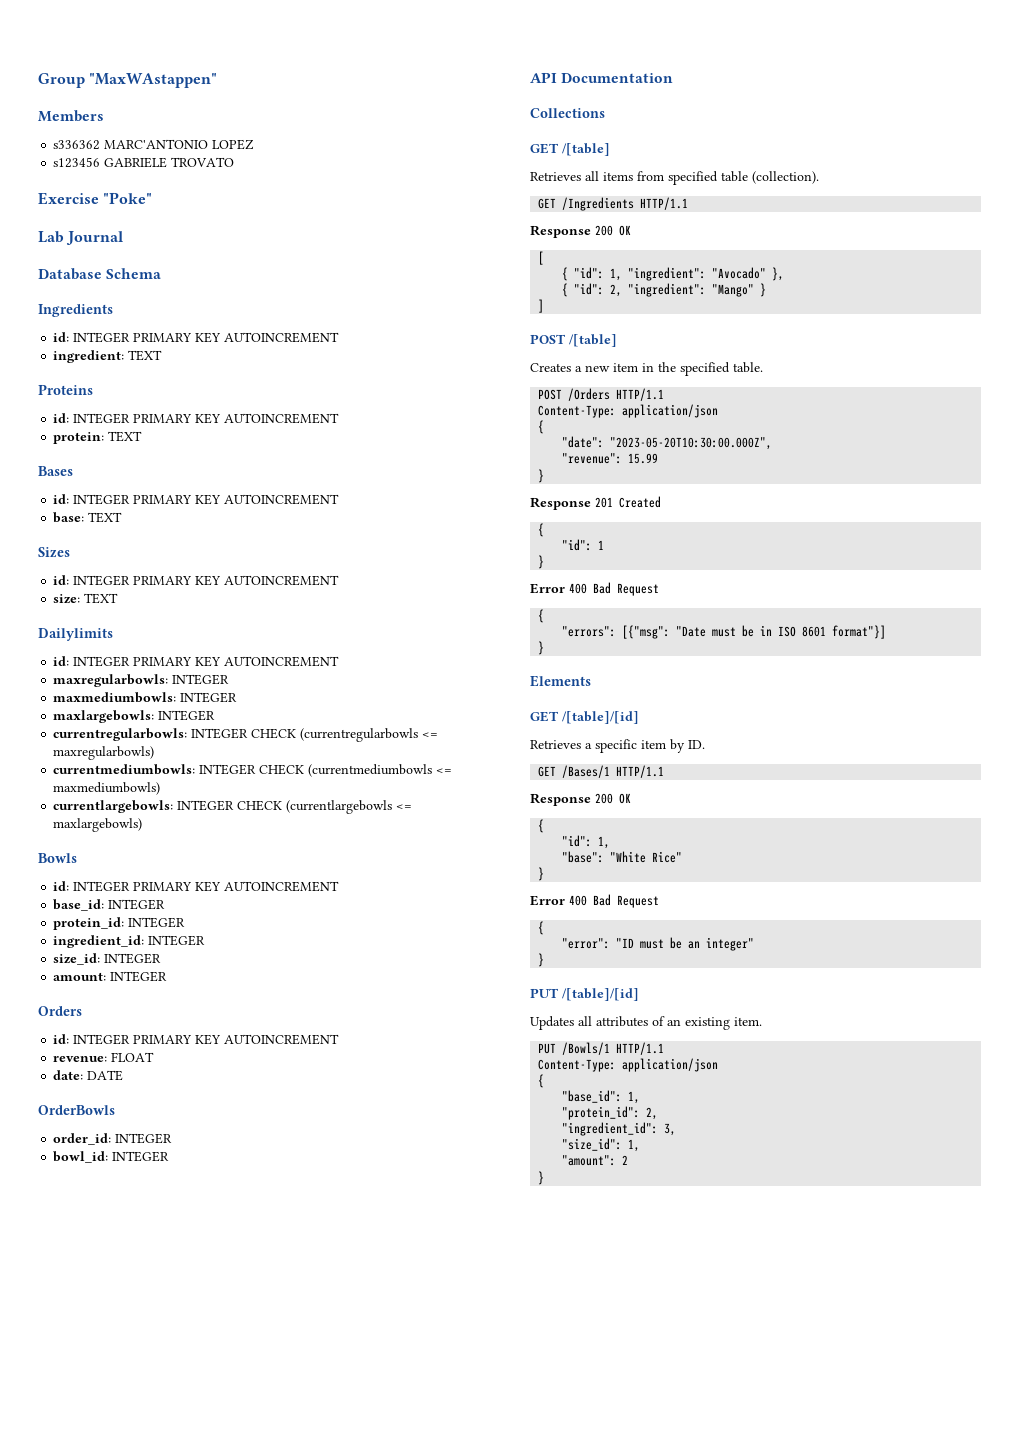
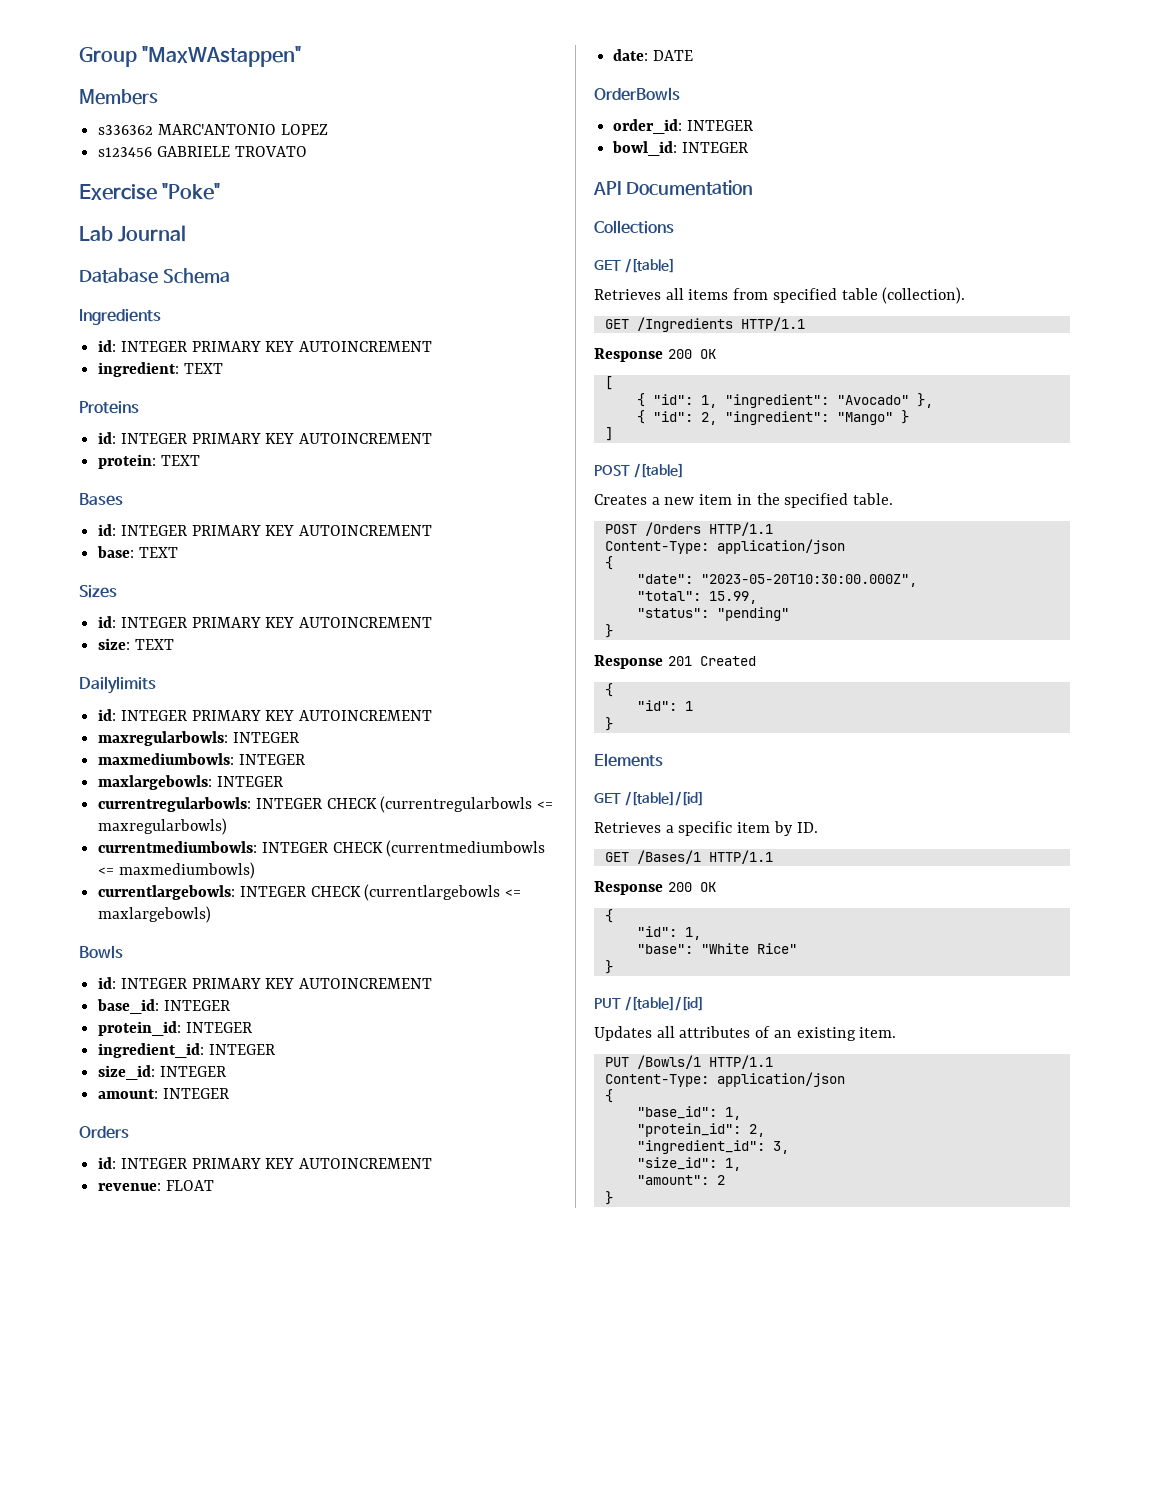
- "revenue": 15.99
+ "total": 15.99,
+ "status": "pending"
  "id": 1
- }
- Error 400 Bad Request
- {
- "errors": [{"msg": "Date must be in ISO 8601 format"}]
  "base": "White Rice"
- }
- Error 400 Bad Request
- {
- "error": "ID must be an integer"

